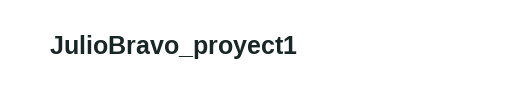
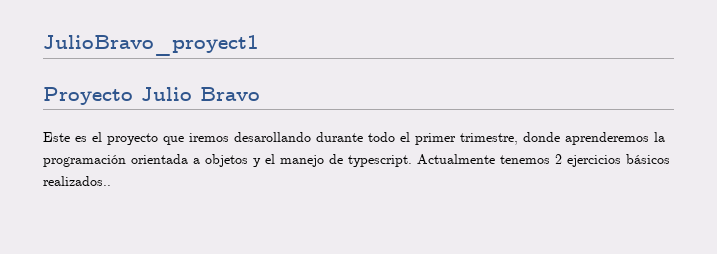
+ Proyecto Julio Bravo
+ Este es el proyecto que iremos desarollando durante todo el primer trimestre, donde aprenderemos la programación orientada a objetos y el manejo de typescript. Actualmente tenemos 2 ejercicios básicos realizados..

